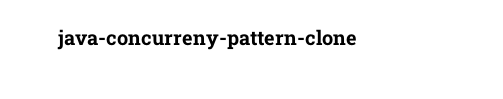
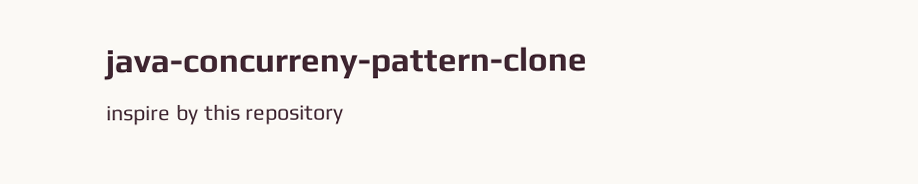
+ inspire by this repository

